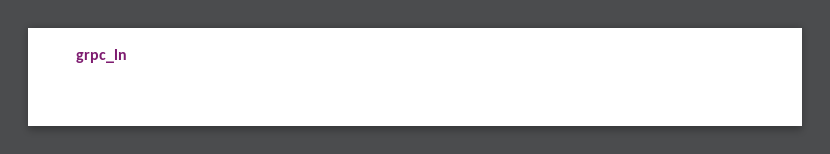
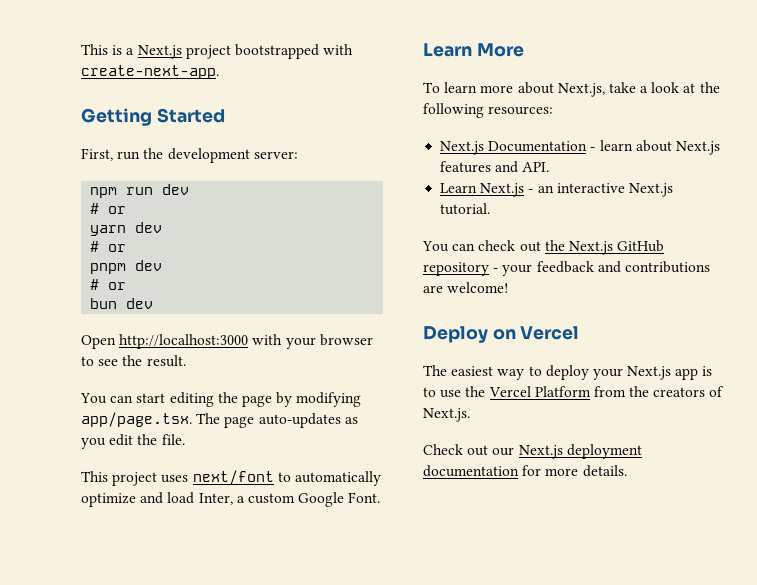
- grpc_ln
+ This is a Next.js project bootstrapped with create-next-app.
+ Getting Started
+ First, run the development server:
+ npm run dev
+ # or
+ yarn dev
+ # or
+ pnpm dev
+ # or
+ bun dev
+ Open http://localhost:3000 with your browser to see the result.
+ You can start editing the page by modifying app/page.tsx. The page auto-updates as you edit the file.
+ This project uses next/font to automatically optimize and load Inter, a custom Google Font.
+ Learn More
+ To learn more about Next.js, take a look at the following resources:
+ Next.js Documentation - learn about Next.js features and API.
+ Learn Next.js - an interactive Next.js tutorial.
+ You can check out the Next.js GitHub repository - your feedback and contributions are welcome!
+ Deploy on Vercel
+ The easiest way to deploy your Next.js app is to use the Vercel Platform from the creators of Next.js.
+ Check out our Next.js deployment documentation for more details.

